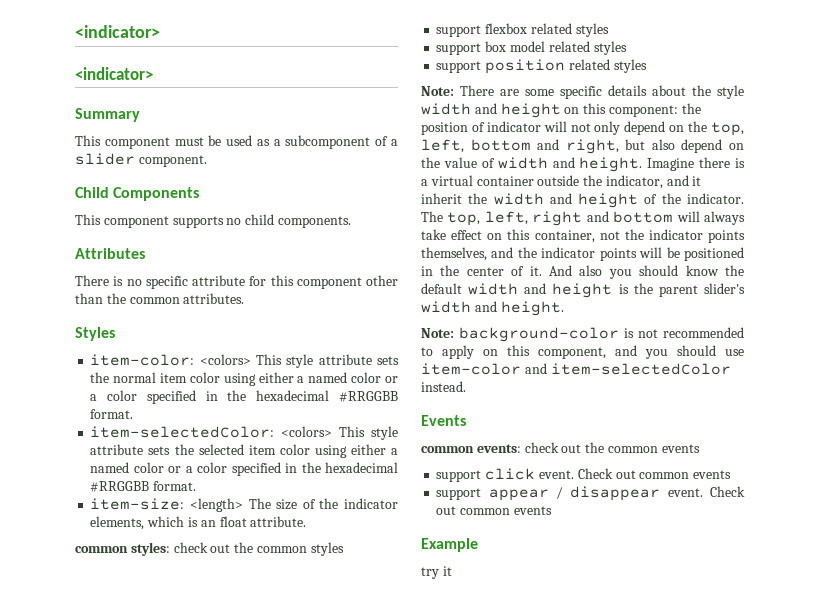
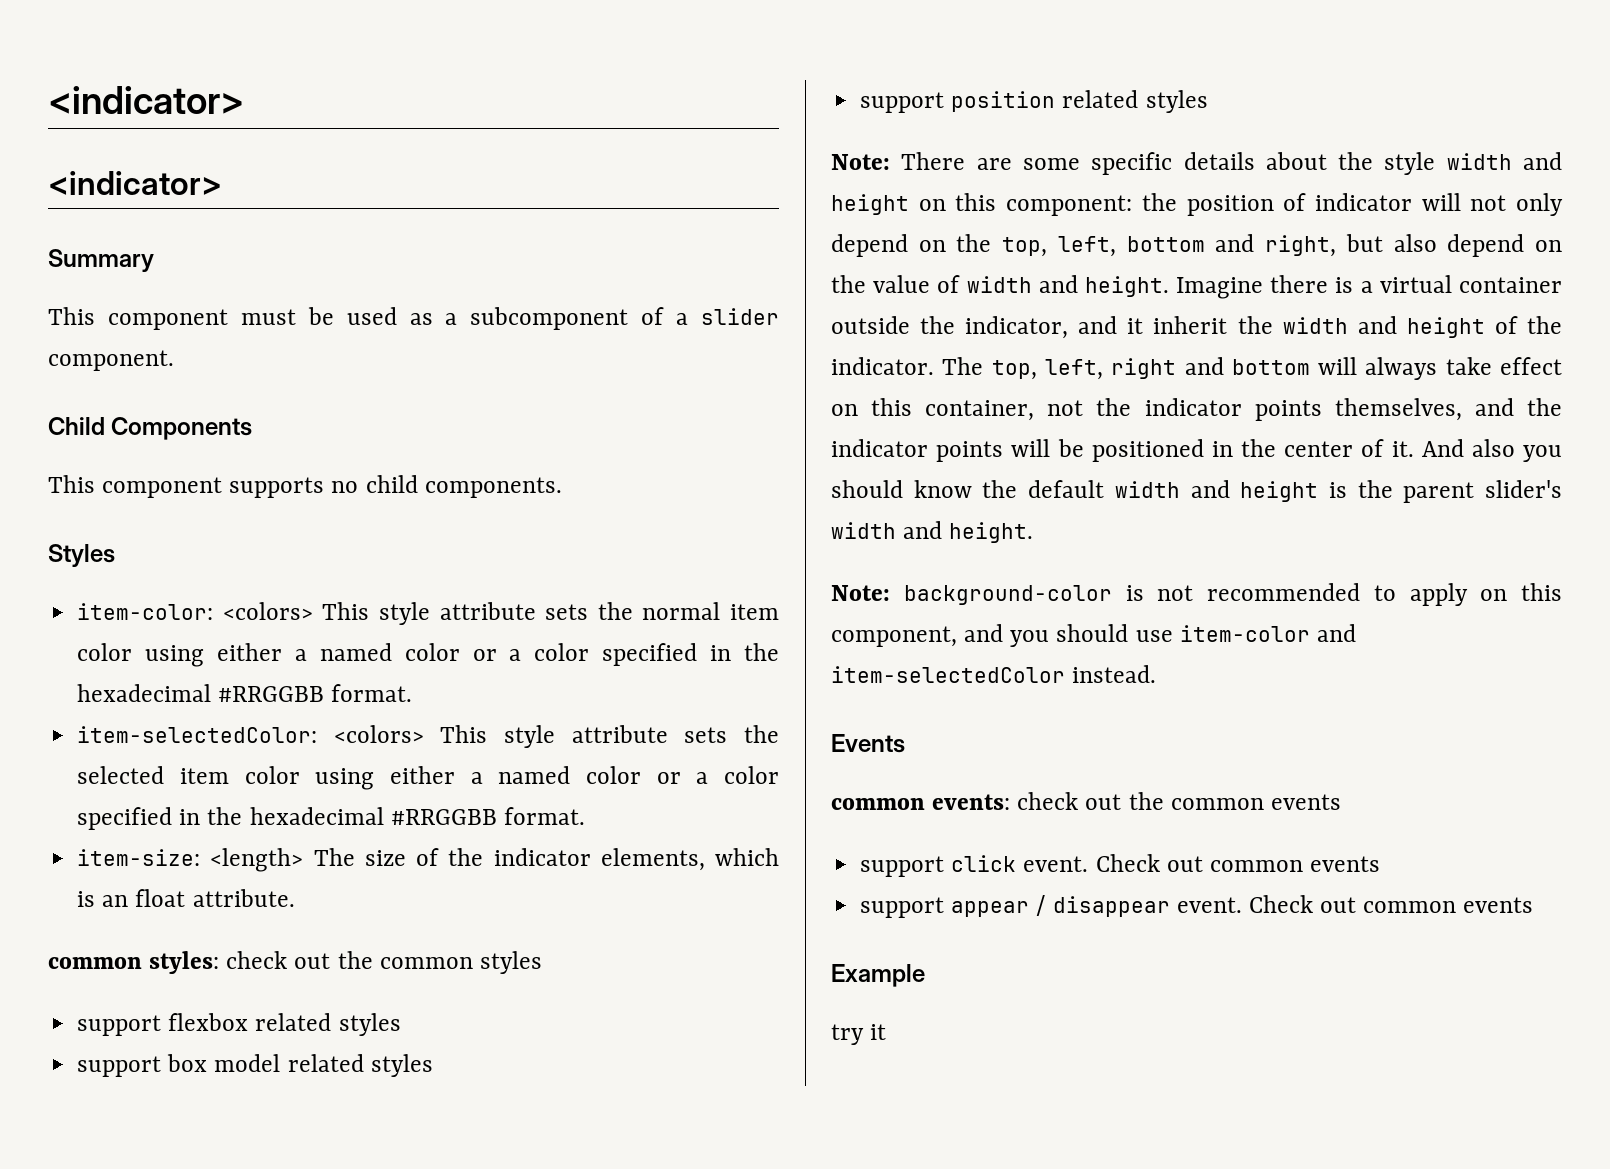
- Attributes
- There is no specific attribute for this component other than the common attributes.

